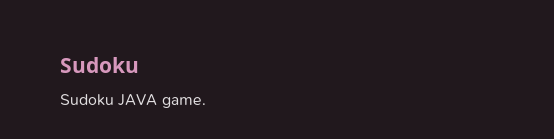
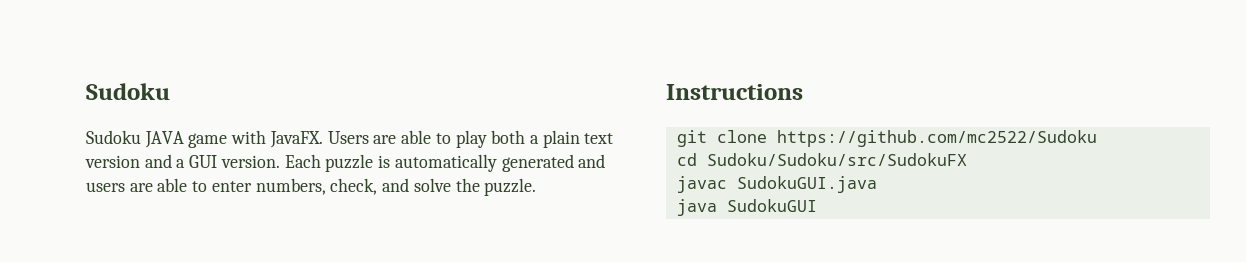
- Sudoku JAVA game.
+ Sudoku JAVA game with JavaFX. Users are able to play both a plain text version and a GUI version. Each puzzle is automatically generated and users are able to enter numbers, check, and solve the puzzle.
+ Instructions
+ git clone https://github.com/mc2522/Sudoku
+ cd Sudoku/Sudoku/src/SudokuFX
+ javac SudokuGUI.java
+ java SudokuGUI

